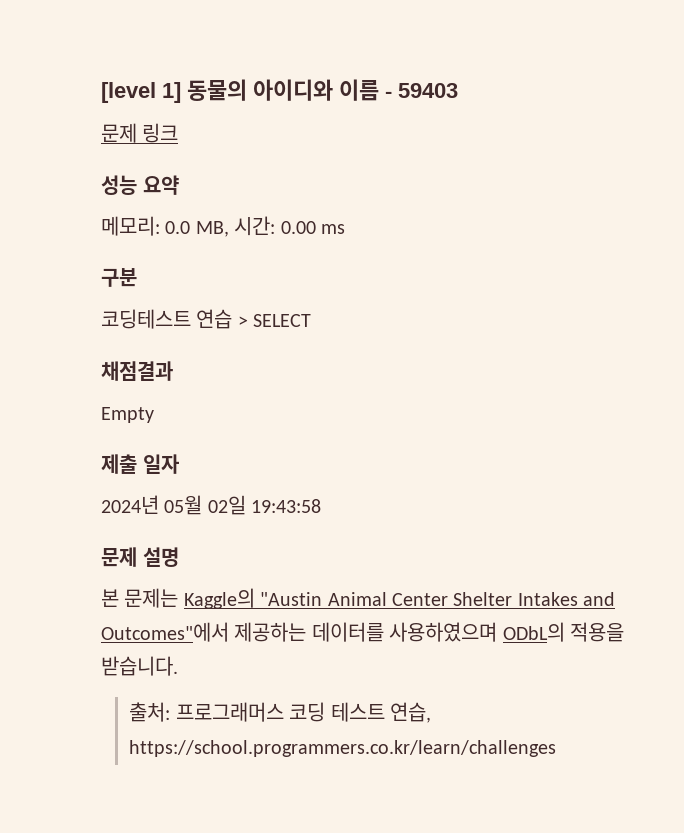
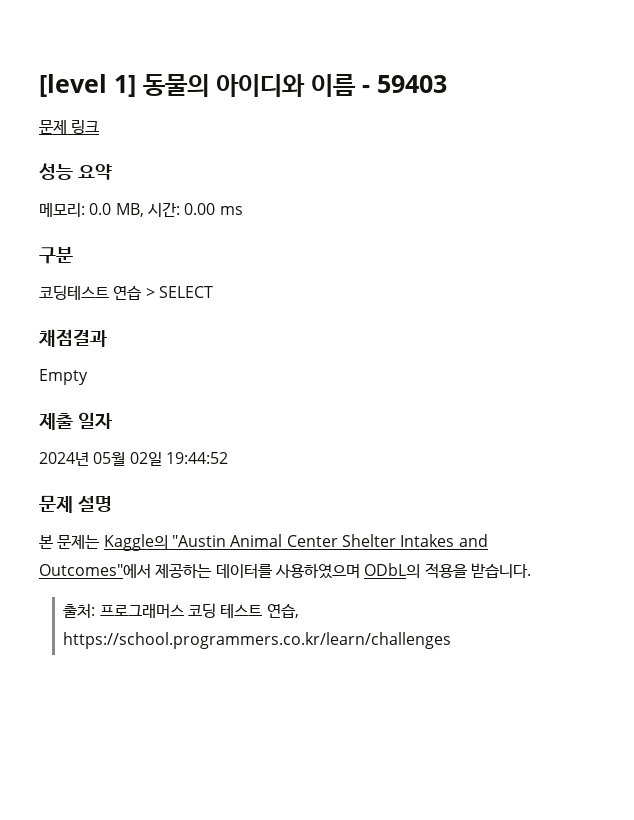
- 2024년 05월 02일 19:43:58
+ 2024년 05월 02일 19:44:52

